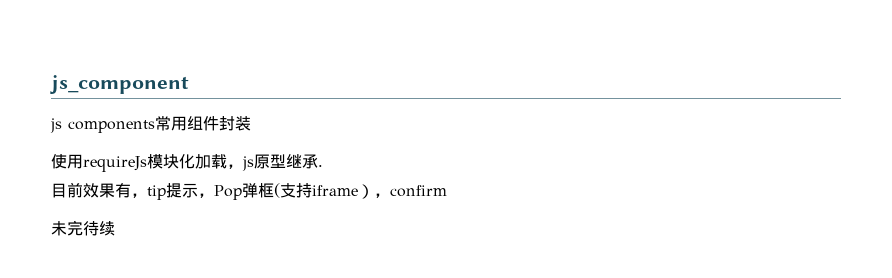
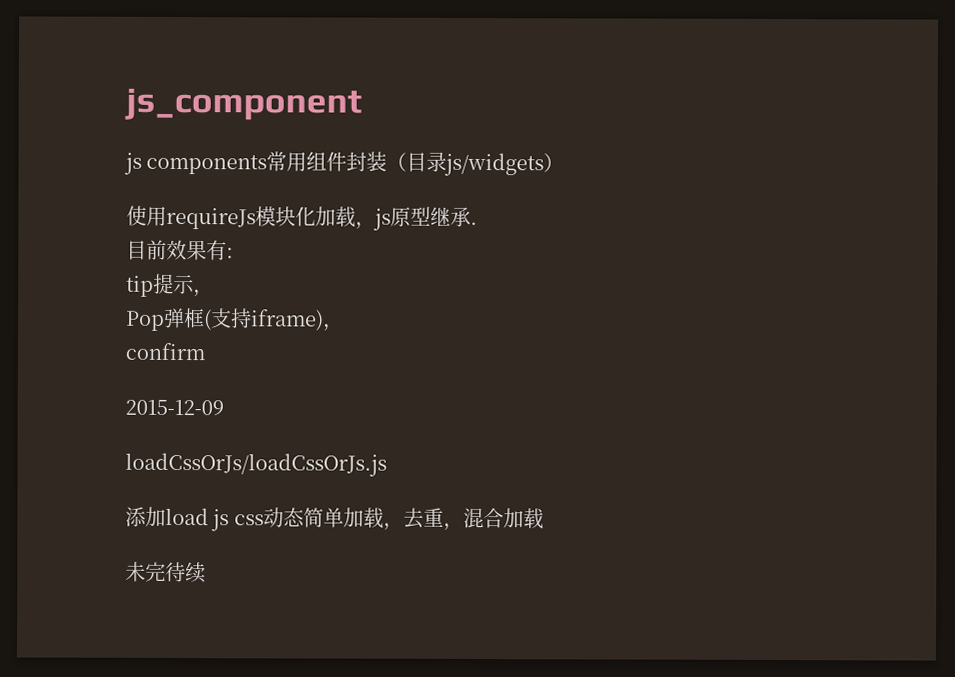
- js components常用组件封装
+ js components常用组件封装（目录js/widgets）
- 目前效果有，tip提示，Pop弹框(支持iframe），confirm
+ 目前效果有:
+ tip提示，
+ Pop弹框(支持iframe)，
+ confirm
+ 2015-12-09
+ loadCssOrJs/loadCssOrJs.js
+ 添加load js css动态简单加载，去重，混合加载

